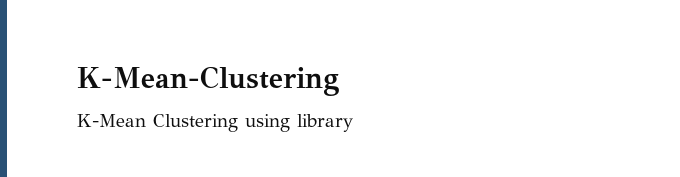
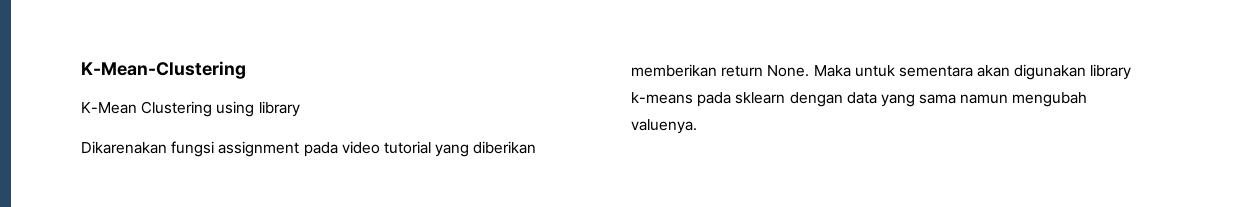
+ Dikarenakan fungsi assignment pada video tutorial yang diberikan memberikan return None. Maka untuk sementara akan digunakan library k-means pada sklearn dengan data yang sama namun mengubah valuenya.

